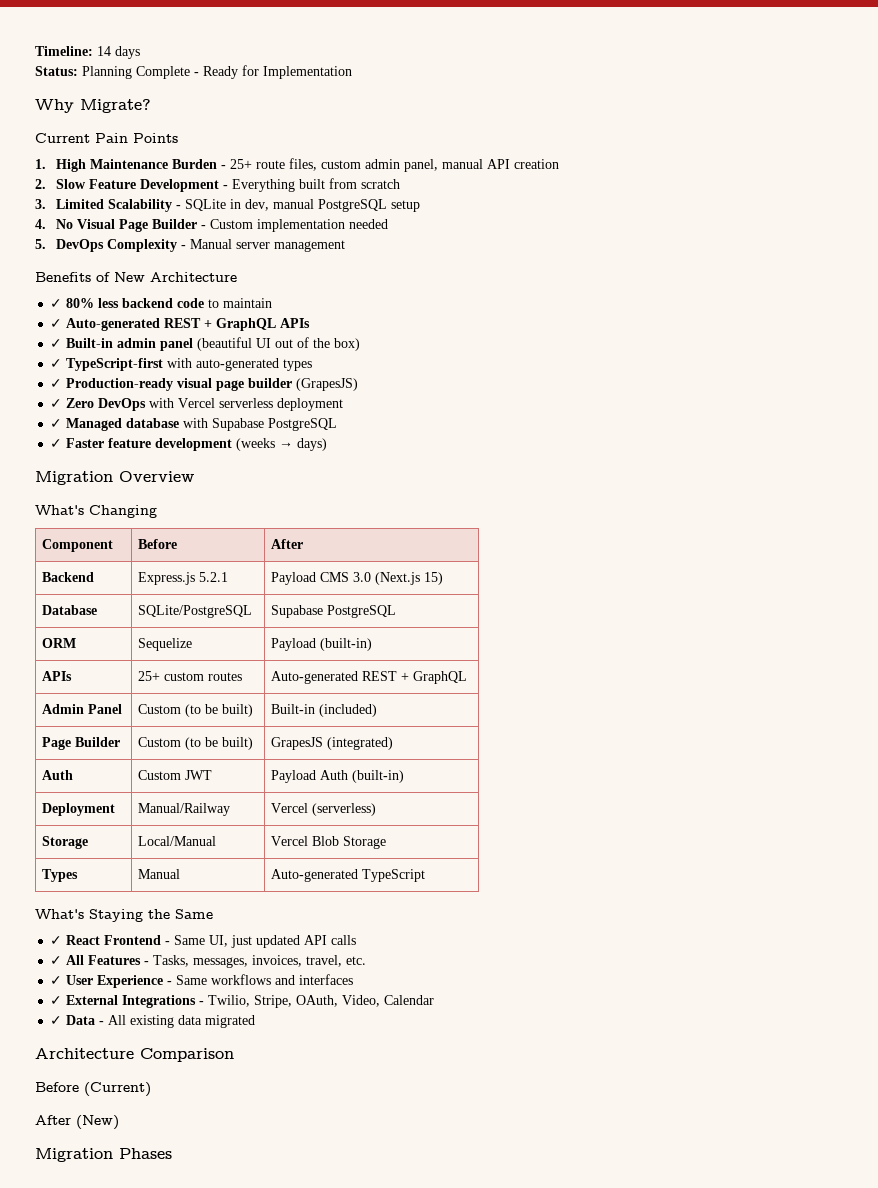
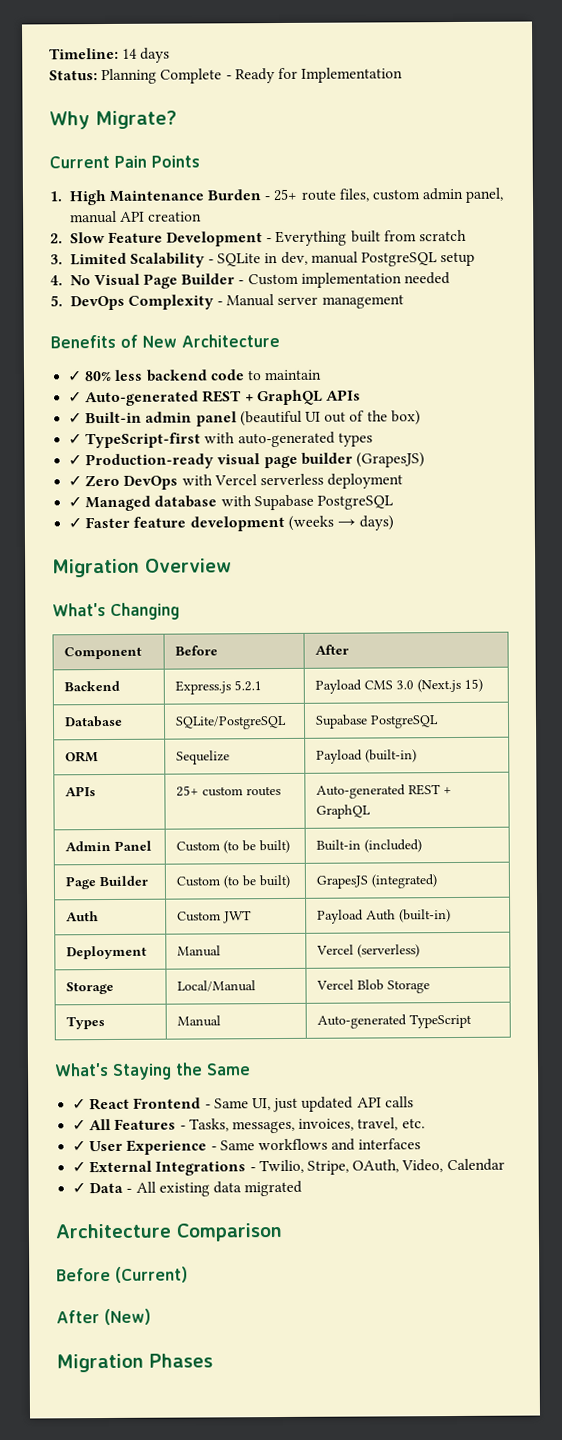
- Deployment | Manual/Railway | Vercel (serverless)
+ Deployment | Manual | Vercel (serverless)

